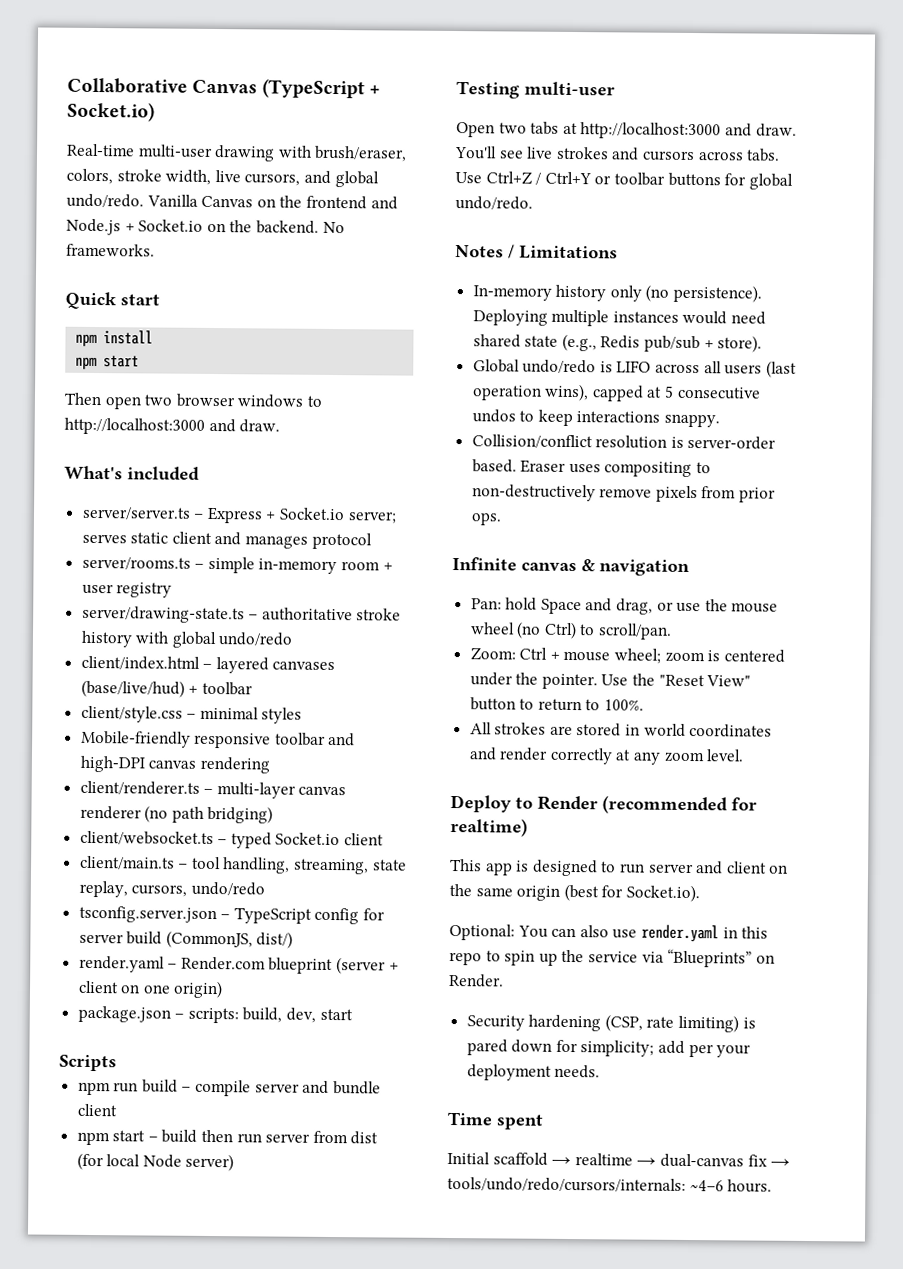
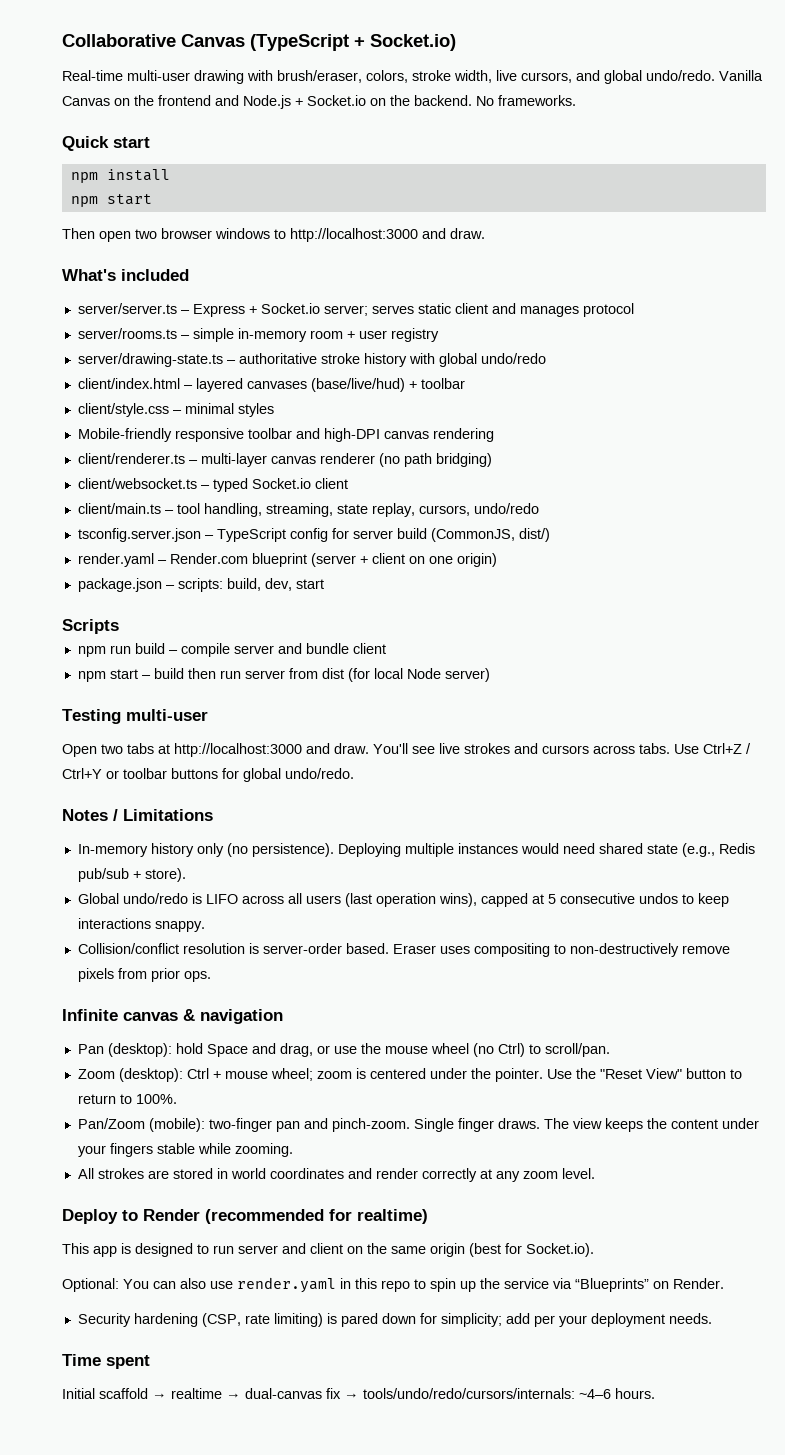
- Pan: hold Space and drag, or use the mouse wheel (no Ctrl) to scroll/pan.
+ Pan (desktop): hold Space and drag, or use the mouse wheel (no Ctrl) to scroll/pan.
- Zoom: Ctrl + mouse wheel; zoom is centered under the pointer.
+ Zoom (desktop): Ctrl + mouse wheel; zoom is centered under the pointer.
+ Pan/Zoom (mobile): two-finger pan and pinch-zoom. Single finger draws. The view keeps the content under your fingers stable while zooming.

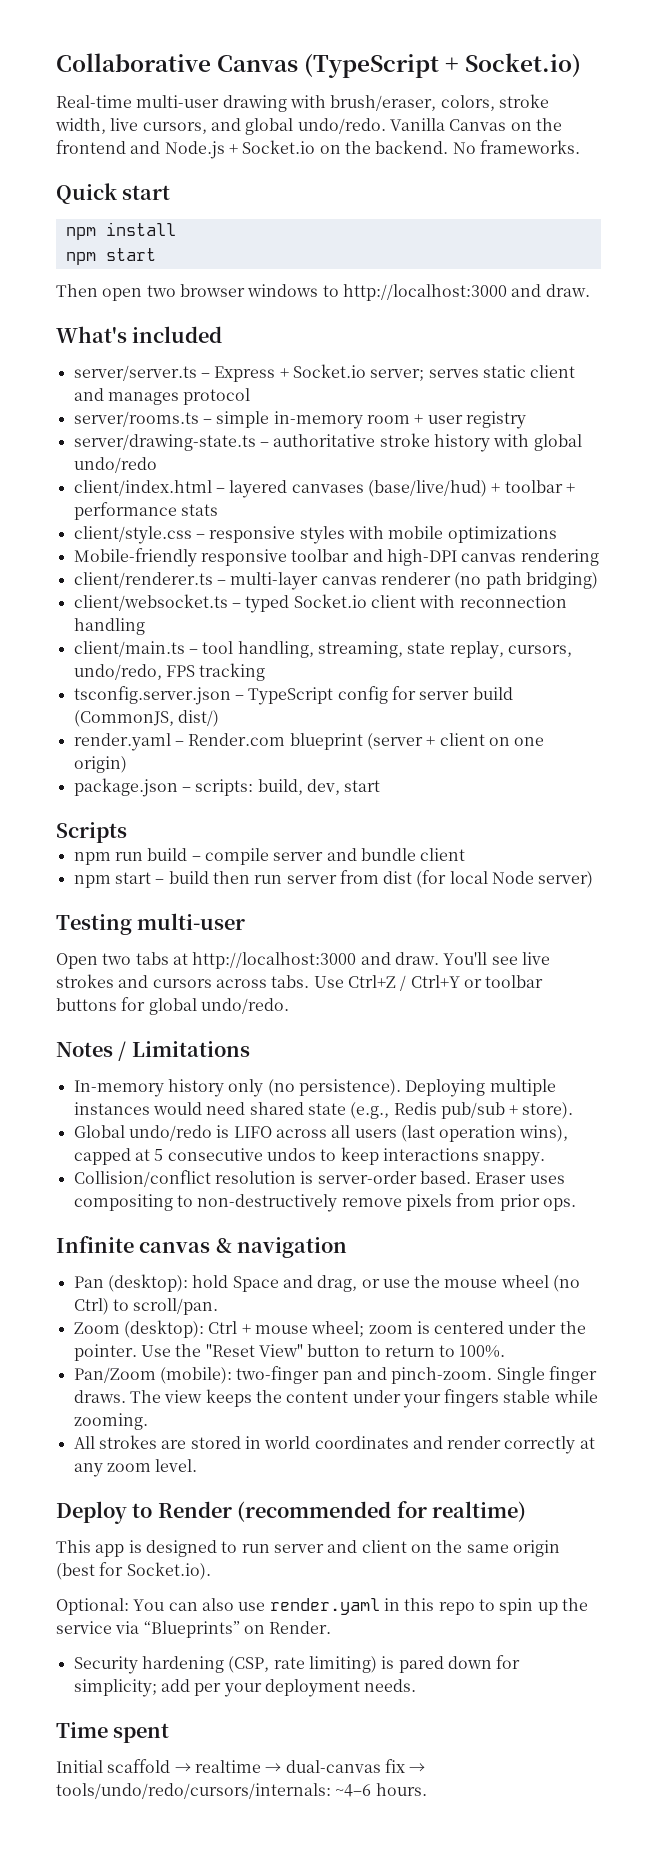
- client/index.html – layered canvases (base/live/hud) + toolbar
+ client/index.html – layered canvases (base/live/hud) + toolbar + performance stats
- client/style.css – minimal styles
+ client/style.css – responsive styles with mobile optimizations
- client/websocket.ts – typed Socket.io client
+ client/websocket.ts – typed Socket.io client with reconnection handling
- client/main.ts – tool handling, streaming, state replay, cursors, undo/redo
+ client/main.ts – tool handling, streaming, state replay, cursors, undo/redo, FPS tracking

